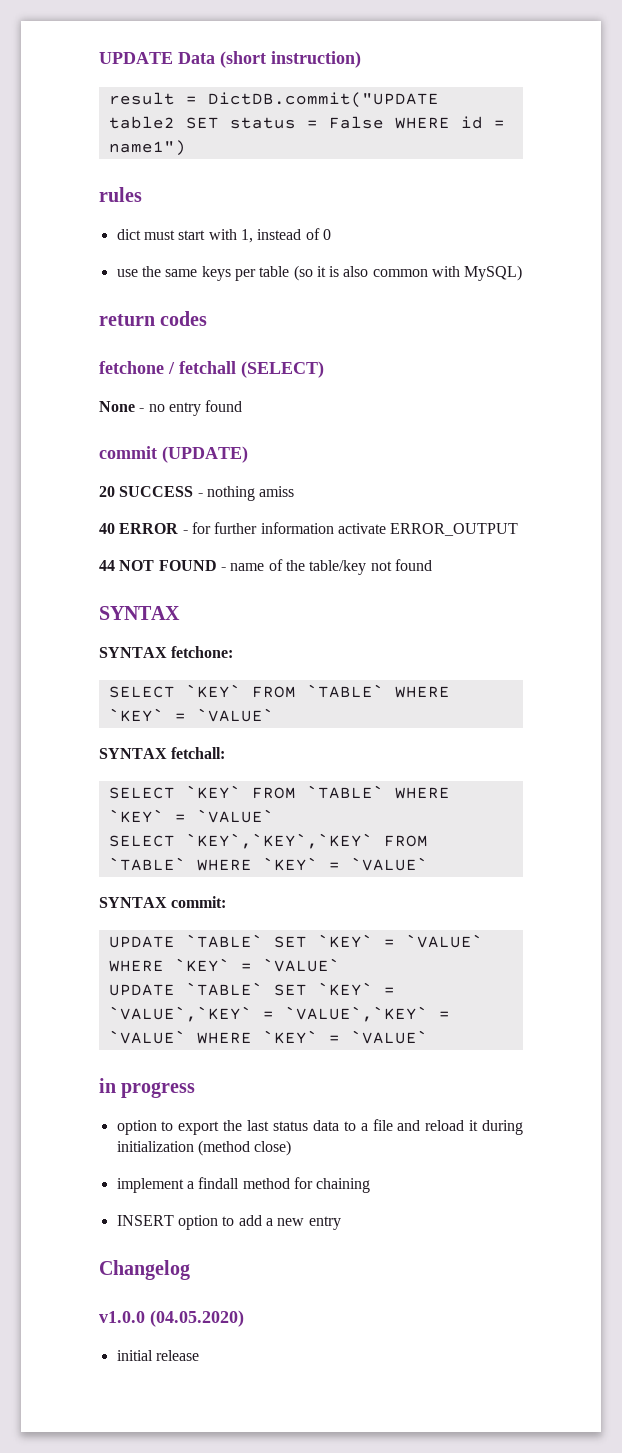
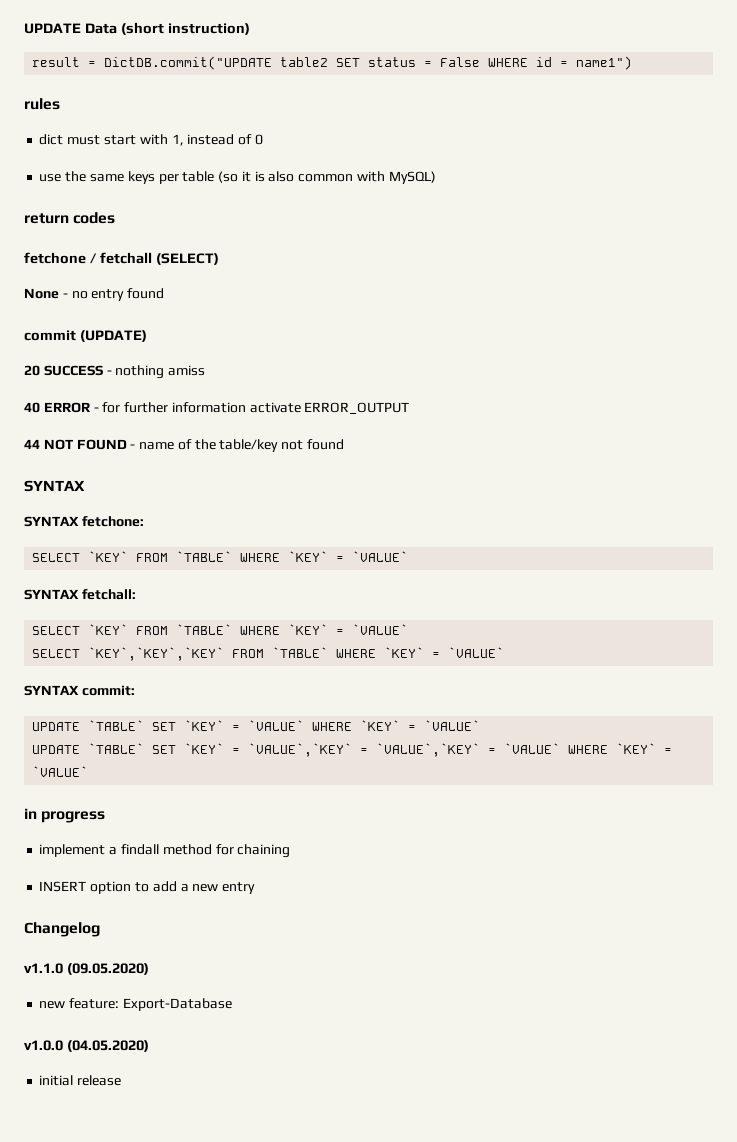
- option to export the last status data to a file and reload it during initialization (method close)
+ v1.1.0 (09.05.2020)
+ new feature: Export-Database

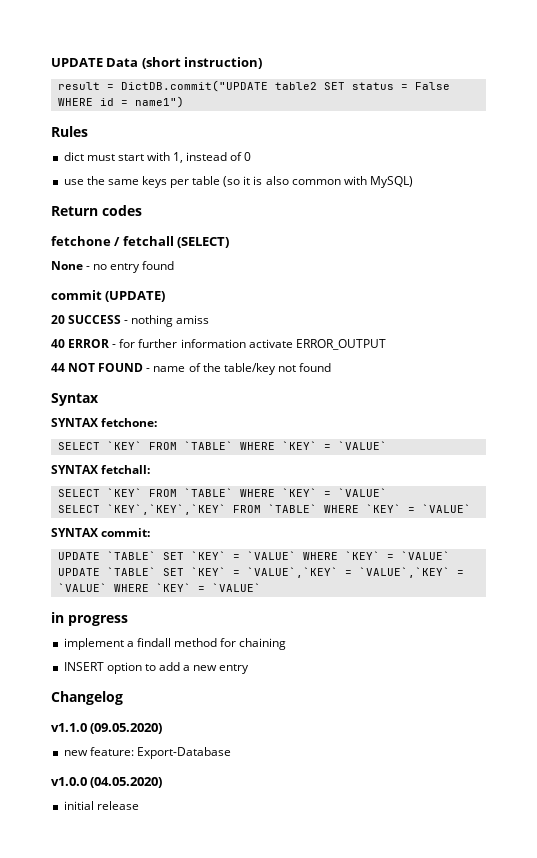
- rules
+ Rules
- return codes
+ Return codes
  44 NOT FOUND - name of the table/key not found
- SYNTAX
+ Syntax

